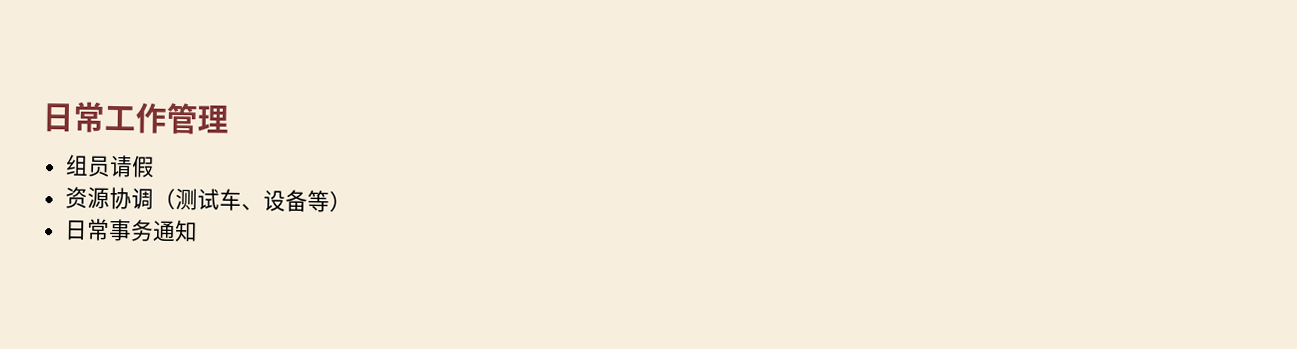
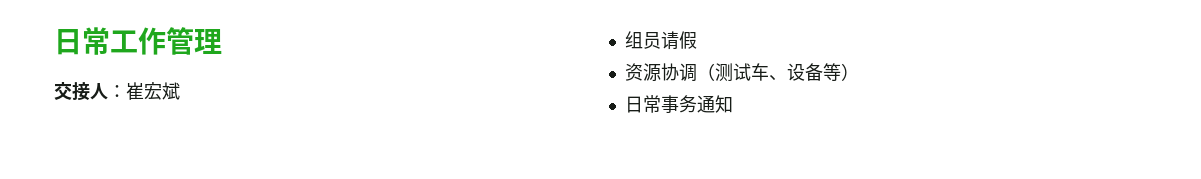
+ 交接人：崔宏斌

